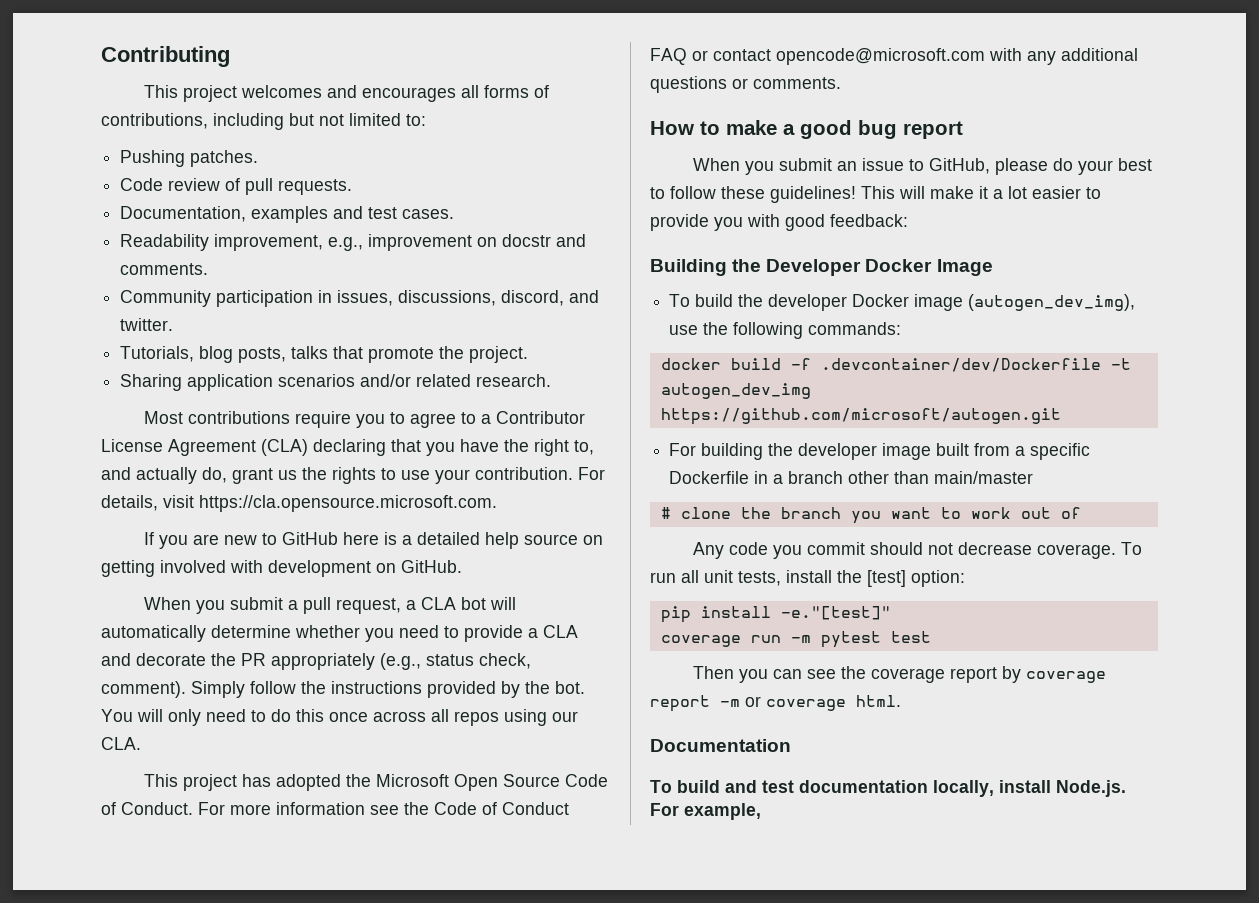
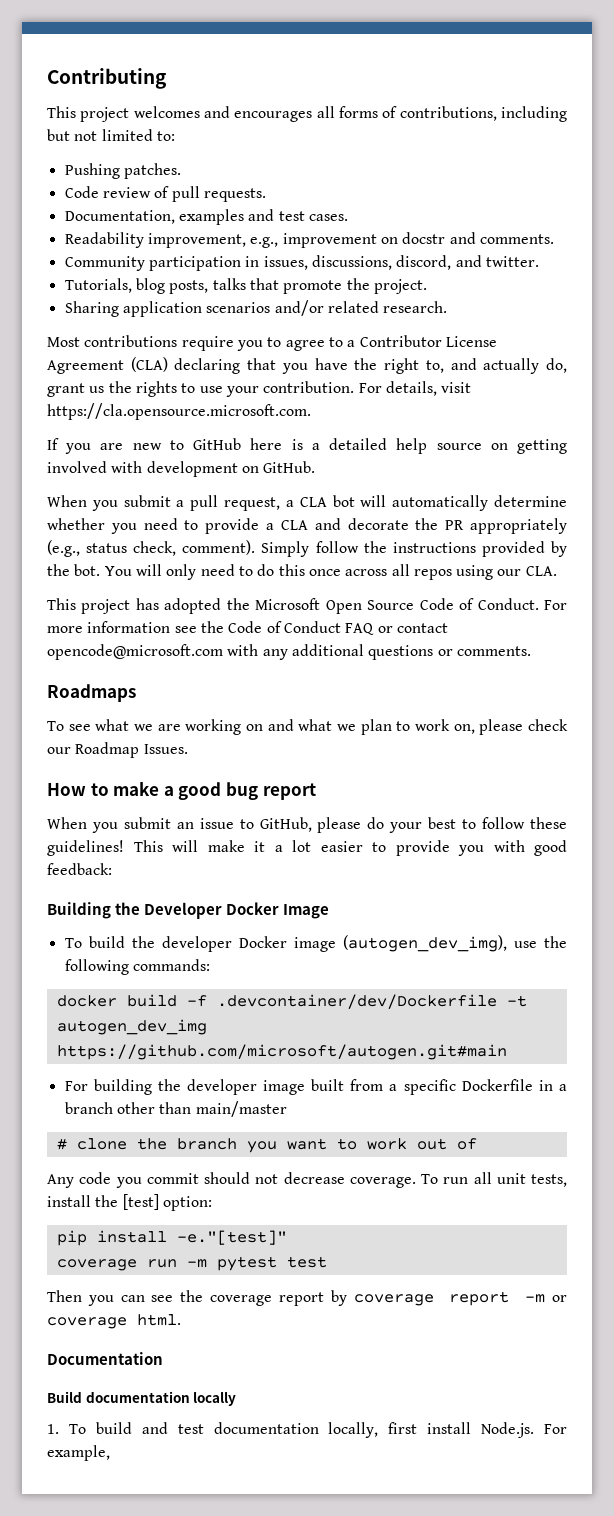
+ Roadmaps
+ To see what we are working on and what we plan to work on, please check our Roadmap Issues.
- docker build -f .devcontainer/dev/Dockerfile -t autogen_dev_img https://github.com/microsoft/autogen.git
+ docker build -f .devcontainer/dev/Dockerfile -t autogen_dev_img https://github.com/microsoft/autogen.git#main
- To build and test documentation locally, install Node.js. For example,
+ Build documentation locally
+ 1. To build and test documentation locally, first install Node.js. For example,

